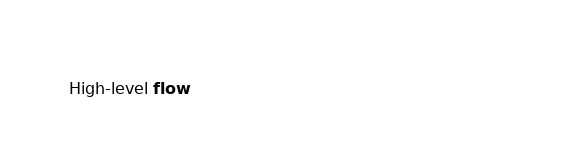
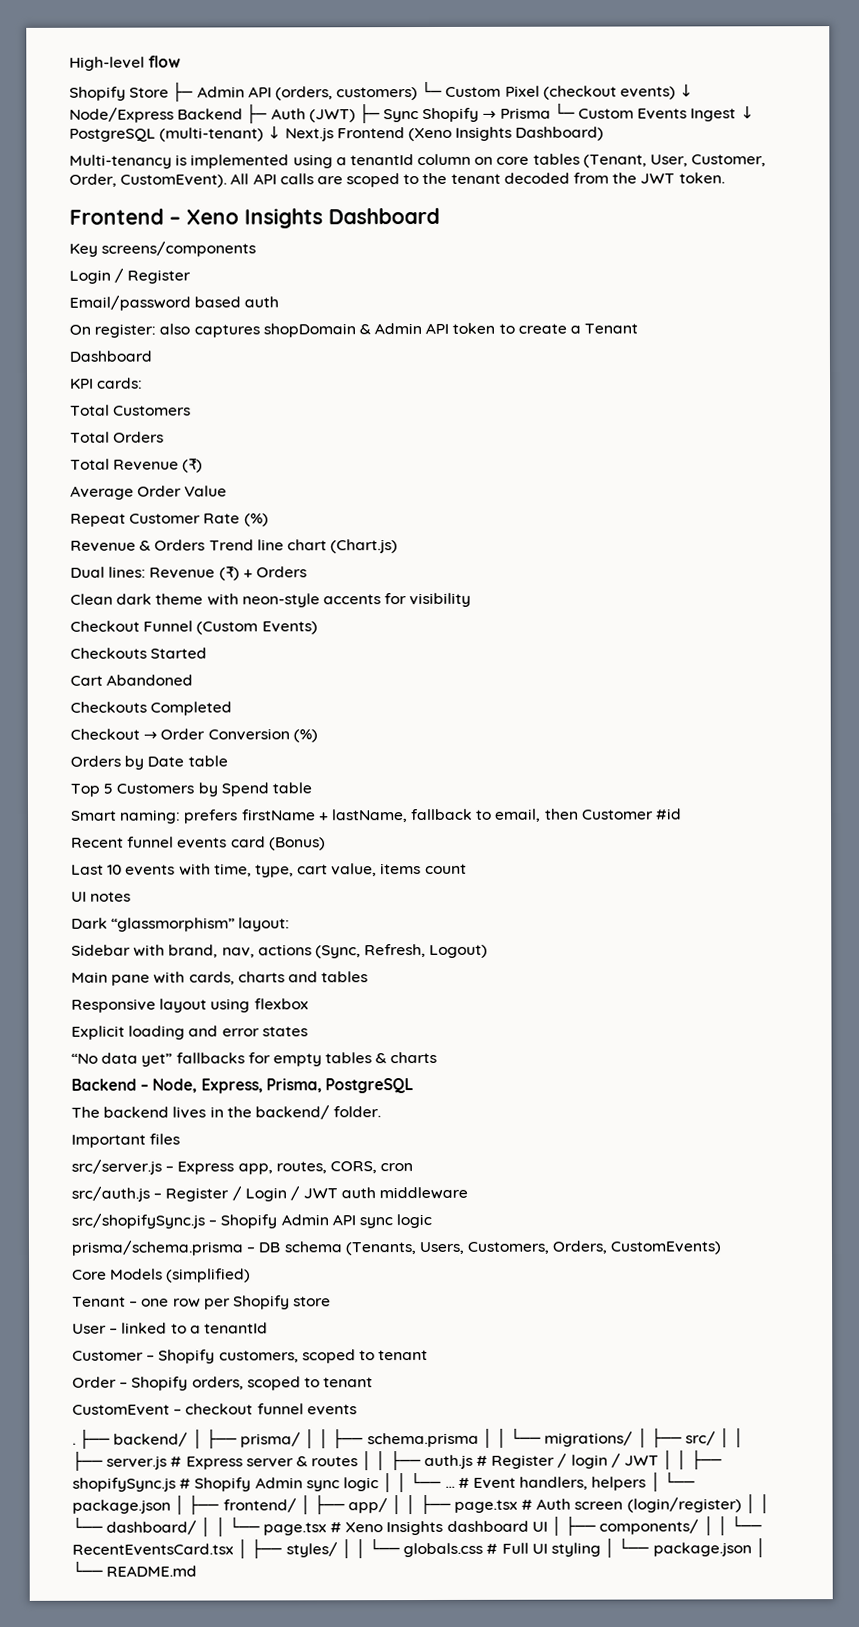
+ Shopify Store ├─ Admin API (orders, customers) └─ Custom Pixel (checkout events) ↓ Node/Express Backend ├─ Auth (JWT) ├─ Sync Shopify → Prisma └─ Custom Events Ingest ↓ PostgreSQL (multi-tenant) ↓ Next.js Frontend (Xeno Insights Dashboard)
+ Multi-tenancy is implemented using a tenantId column on core tables (Tenant, User, Customer, Order, CustomEvent). All API calls are scoped to the tenant decoded from the JWT token.
+ Frontend – Xeno Insights Dashboard
+ Key screens/components
+ Login / Register
+ Email/password based auth
+ On register: also captures shopDomain & Admin API token to create a Tenant
+ Dashboard
+ KPI cards:
+ Total Customers
+ Total Orders
+ Total Revenue (₹)
+ Average Order Value
+ Repeat Customer Rate (%)
+ Revenue & Orders Trend line chart (Chart.js)
+ Dual lines: Revenue (₹) + Orders
+ Clean dark theme with neon-style accents for visibility
+ Checkout Funnel (Custom Events)
+ Checkouts Started
+ Cart Abandoned
+ Checkouts Completed
+ Checkout → Order Conversion (%)
+ Orders by Date table
+ Top 5 Customers by Spend table
+ Smart naming: prefers firstName + lastName, fallback to email, then Customer #id
+ Recent funnel events card (Bonus)
+ Last 10 events with time, type, cart value, items count
+ UI notes
+ Dark “glassmorphism” layout:
+ Sidebar with brand, nav, actions (Sync, Refresh, Logout)
+ Main pane with cards, charts and tables
+ Responsive layout using flexbox
+ Explicit loading and error states
+ “No data yet” fallbacks for empty tables & charts
+ Backend – Node, Express, Prisma, PostgreSQL
+ The backend lives in the backend/ folder.
+ Important files
+ src/server.js – Express app, routes, CORS, cron
+ src/auth.js – Register / Login / JWT auth middleware
+ src/shopifySync.js – Shopify Admin API sync logic
+ prisma/schema.prisma – DB schema (Tenants, Users, Customers, Orders, CustomEvents)
+ Core Models (simplified)
+ Tenant – one row per Shopify store
+ User – linked to a tenantId
+ Customer – Shopify customers, scoped to tenant
+ Order – Shopify orders, scoped to tenant
+ CustomEvent – checkout funnel events
+ . ├── backend/ │ ├── prisma/ │ │ ├── schema.prisma │ │ └── migrations/ │ ├── src/ │ │ ├── server.js # Express server & routes │ │ ├── auth.js # Register / login / JWT │ │ ├── shopifySync.js # Shopify Admin sync logic │ │ └── ... # Event handlers, helpers │ └── package.json │ ├── frontend/ │ ├── app/ │ │ ├── page.tsx # Auth screen (login/register) │ │ └── dashboard/ │ │ └── page.tsx # Xeno Insights dashboard UI │ ├── components/ │ │ └── RecentEventsCard.tsx │ ├── styles/ │ │ └── globals.css # Full UI styling │ └── package.json │ └── README.md

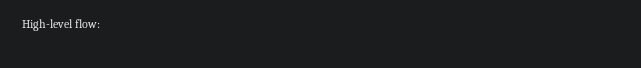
- High-level flow
- Shopify Store ├─ Admin API (orders, customers) └─ Custom Pixel (checkout events) ↓ Node/Express Backend ├─ Auth (JWT) ├─ Sync Shopify → Prisma └─ Custom Events Ingest ↓ PostgreSQL (multi-tenant) ↓ Next.js Frontend (Xeno Insights Dashboard)
- Multi-tenancy is implemented using a tenantId column on core tables (Tenant, User, Customer, Order, CustomEvent). All API calls are scoped to the tenant decoded from the JWT token.
- Frontend – Xeno Insights Dashboard
- Key screens/components
- Login / Register
- Email/password based auth
- On register: also captures shopDomain & Admin API token to create a Tenant
- Dashboard
- KPI cards:
- Total Customers
- Total Orders
- Total Revenue (₹)
- Average Order Value
- Repeat Customer Rate (%)
- Revenue & Orders Trend line chart (Chart.js)
- Dual lines: Revenue (₹) + Orders
- Clean dark theme with neon-style accents for visibility
- Checkout Funnel (Custom Events)
- Checkouts Started
- Cart Abandoned
- Checkouts Completed
- Checkout → Order Conversion (%)
- Orders by Date table
- Top 5 Customers by Spend table
- Smart naming: prefers firstName + lastName, fallback to email, then Customer #id
- Recent funnel events card (Bonus)
- Last 10 events with time, type, cart value, items count
- UI notes
- Dark “glassmorphism” layout:
- Sidebar with brand, nav, actions (Sync, Refresh, Logout)
- Main pane with cards, charts and tables
- Responsive layout using flexbox
- Explicit loading and error states
- “No data yet” fallbacks for empty tables & charts
- Backend – Node, Express, Prisma, PostgreSQL
- The backend lives in the backend/ folder.
- Important files
- src/server.js – Express app, routes, CORS, cron
- src/auth.js – Register / Login / JWT auth middleware
- src/shopifySync.js – Shopify Admin API sync logic
- prisma/schema.prisma – DB schema (Tenants, Users, Customers, Orders, CustomEvents)
- Core Models (simplified)
- Tenant – one row per Shopify store
- User – linked to a tenantId
- Customer – Shopify customers, scoped to tenant
- Order – Shopify orders, scoped to tenant
- CustomEvent – checkout funnel events
- . ├── backend/ │ ├── prisma/ │ │ ├── schema.prisma │ │ └── migrations/ │ ├── src/ │ │ ├── server.js # Express server & routes │ │ ├── auth.js # Register / login / JWT │ │ ├── shopifySync.js # Shopify Admin sync logic │ │ └── ... # Event handlers, helpers │ └── package.json │ ├── frontend/ │ ├── app/ │ │ ├── page.tsx # Auth screen (login/register) │ │ └── dashboard/ │ │ └── page.tsx # Xeno Insights dashboard UI │ ├── components/ │ │ └── RecentEventsCard.tsx │ ├── styles/ │ │ └── globals.css # Full UI styling │ └── package.json │ └── README.md
+ High-level flow:

